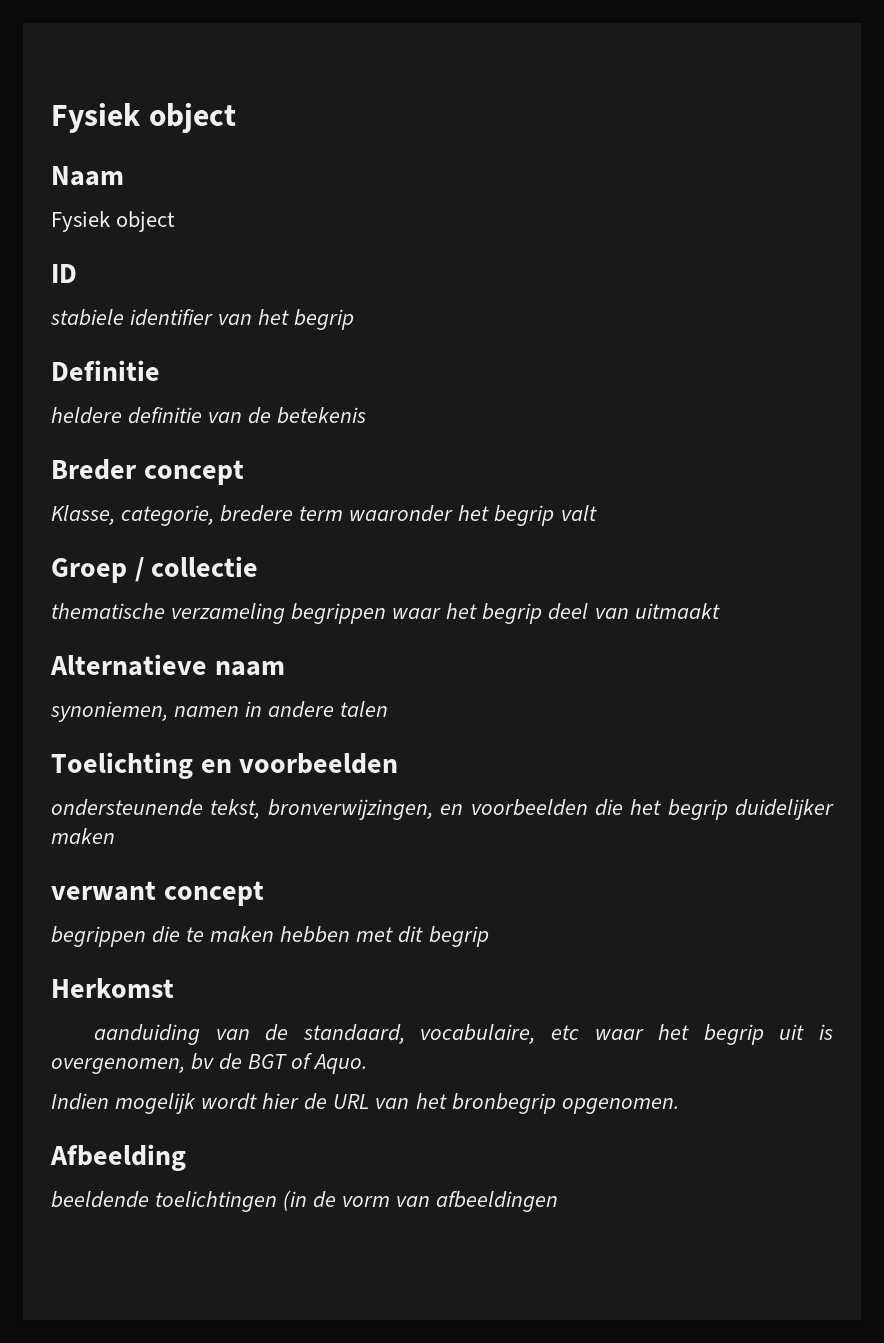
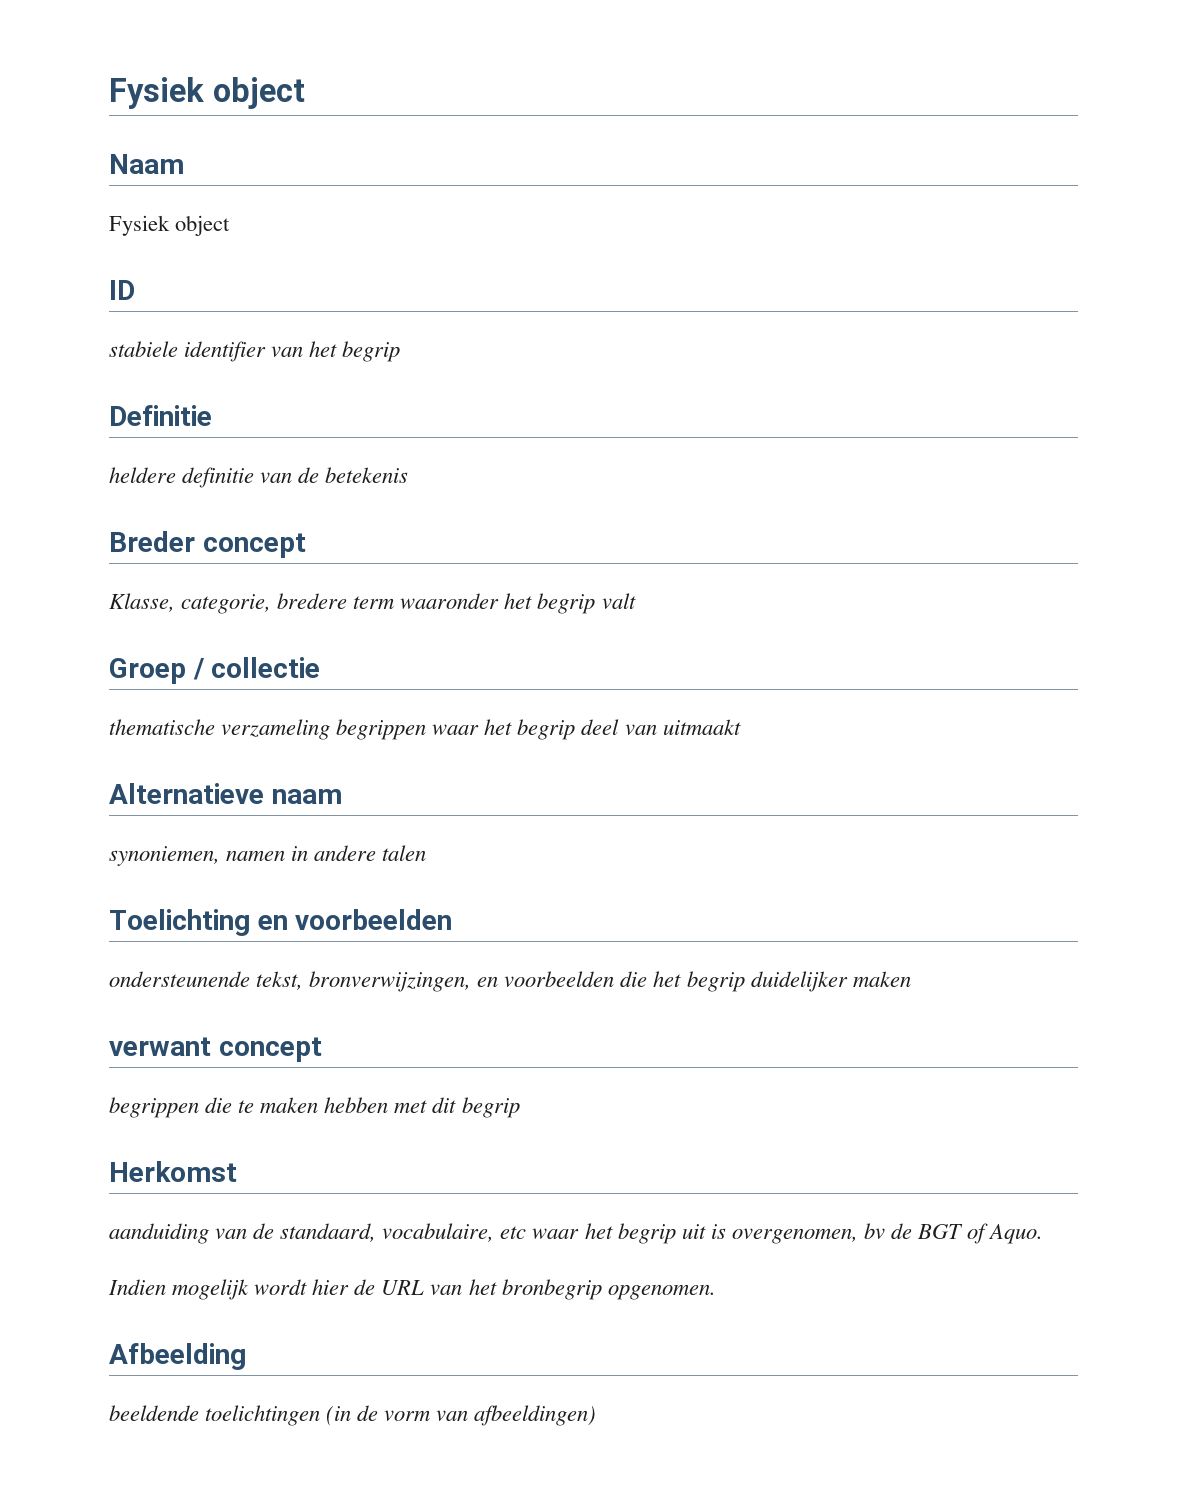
- beeldende toelichtingen (in de vorm van afbeeldingen
+ beeldende toelichtingen (in de vorm van afbeeldingen)

